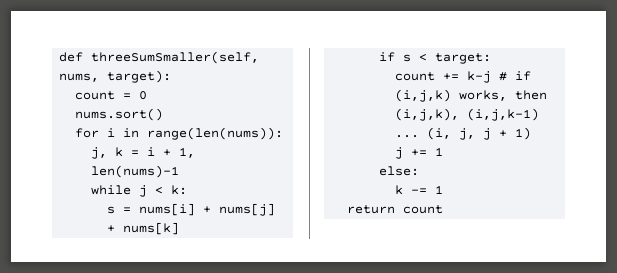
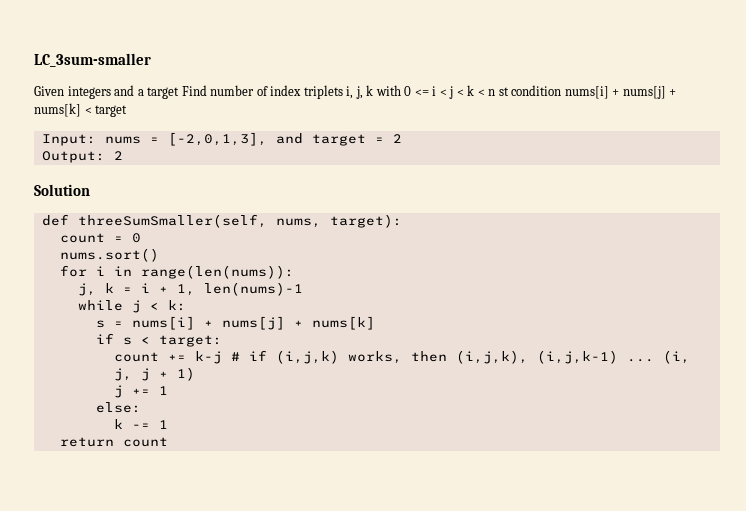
+ LC_3sum-smaller
+ Given integers and a target Find number of index triplets i, j, k with 0 <= i < j < k < n st condition nums[i] + nums[j] + nums[k] < target
+ Input: nums = [-2,0,1,3], and target = 2
+ Output: 2
+ Solution

